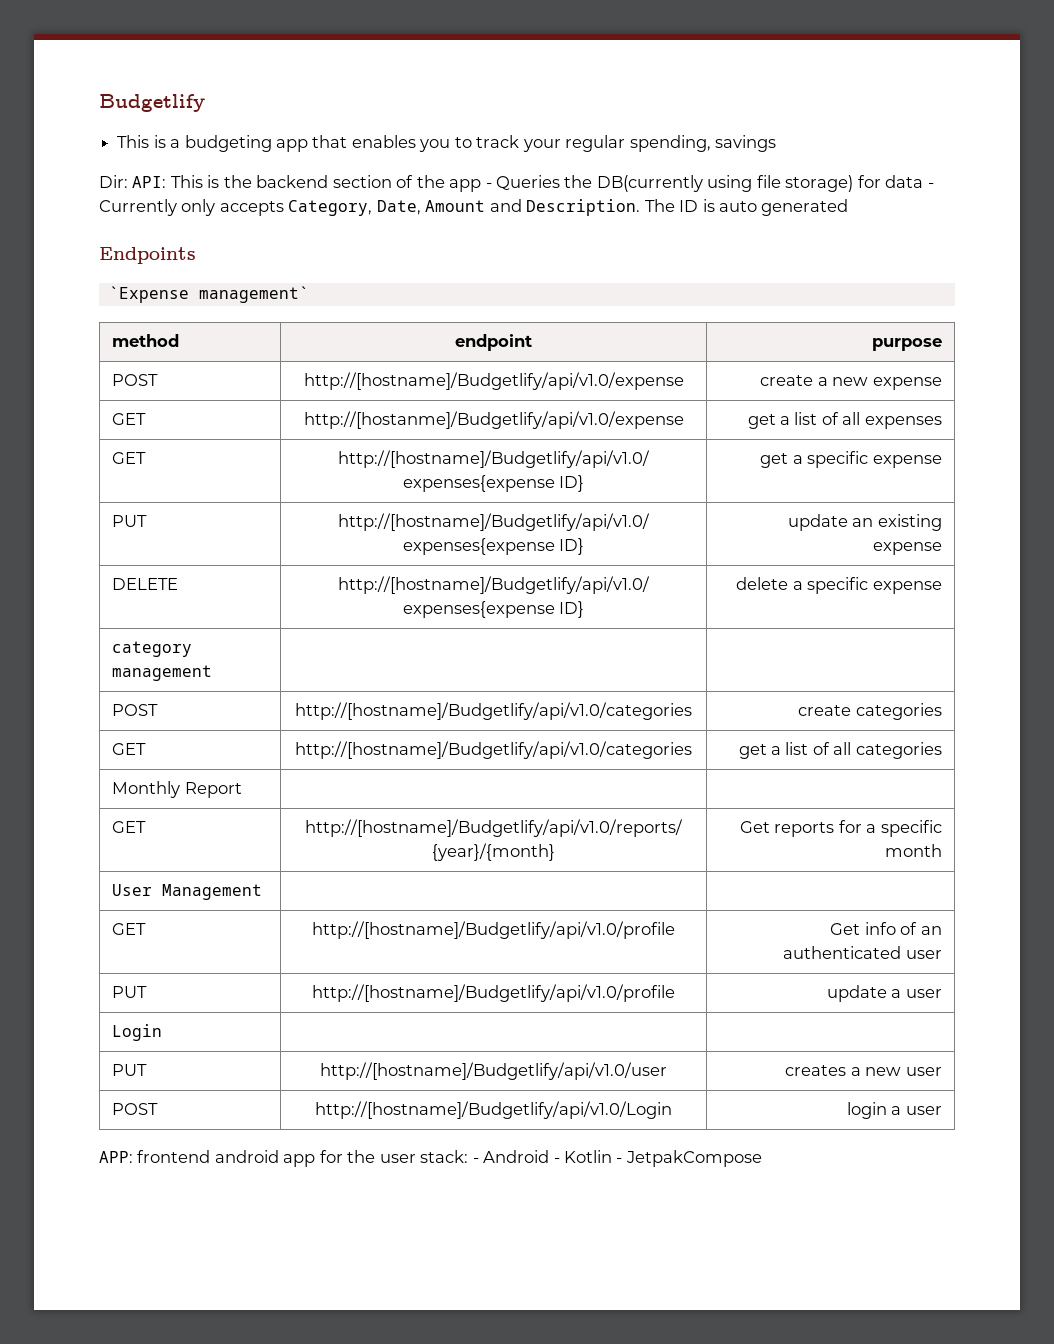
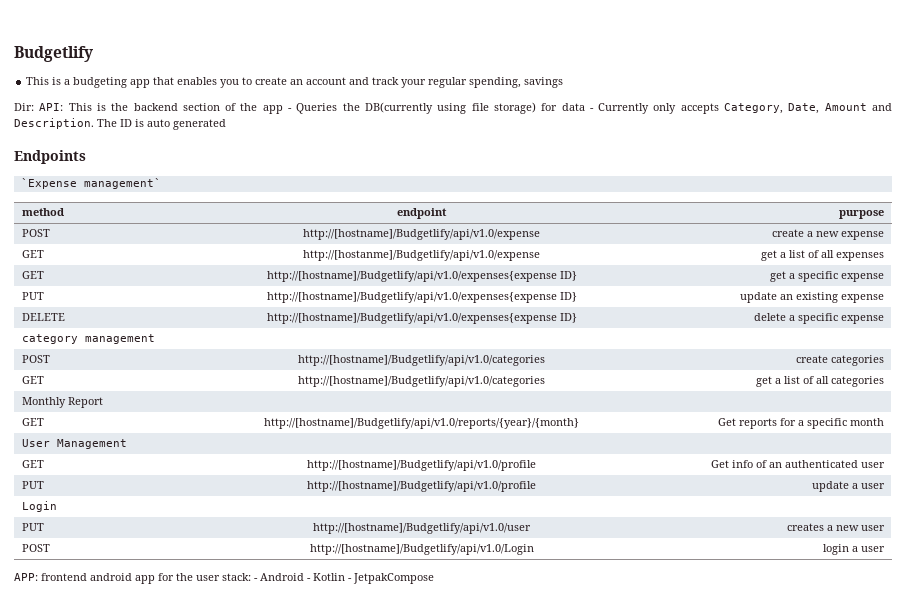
- This is a budgeting app that enables you to track your regular spending, savings
+ This is a budgeting app that enables you to create an account and track your regular spending, savings

